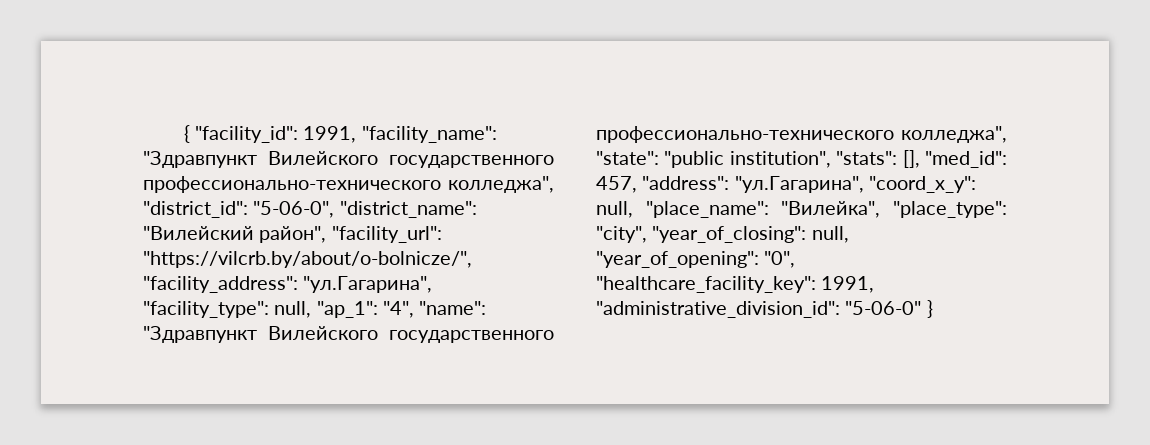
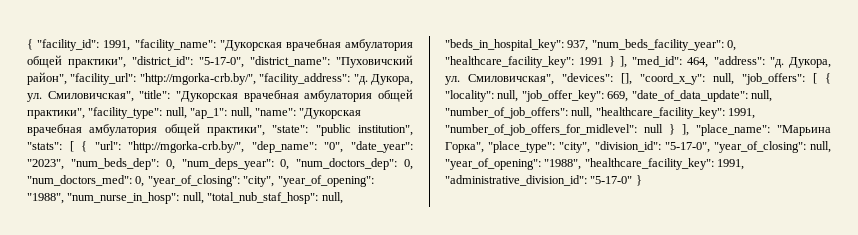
- { "facility_id": 1991, "facility_name": "Здравпункт Вилейского государственного профессионально-технического колледжа", "district_id": "5-06-0", "district_name": "Вилейский район", "facility_url": "https://vilcrb.by/about/o-bolnicze/", "facility_address": "ул.Гагарина", "facility_type": null, "ap_1": "4", "name": "Здравпункт Вилейского государственного профессионально-технического колледжа", "state": "public institution", "stats": [], "med_id": 457, "address": "ул.Гагарина", "coord_x_y": null, "place_name": "Вилейка", "place_type": "city", "year_of_closing": null, "year_of_opening": "0", "healthcare_facility_key": 1991, "administrative_division_id": "5-06-0" }
+ { "facility_id": 1991, "facility_name": "Дукорская врачебная амбулатория общей практики", "district_id": "5-17-0", "district_name": "Пуховичский район", "facility_url": "http://mgorka-crb.by/", "facility_address": "д. Дукора, ул. Смиловичская", "title": "Дукорская врачебная амбулатория общей практики", "facility_type": null, "ap_1": null, "name": "Дукорская врачебная амбулатория общей практики", "state": "public institution", "stats": [ { "url": "http://mgorka-crb.by/", "dep_name": "0", "date_year": "2023", "num_beds_dep": 0, "num_deps_year": 0, "num_doctors_dep": 0, "num_doctors_med": 0, "year_of_closing": "city", "year_of_opening": "1988", "num_nurse_in_hosp": null, "total_nub_staf_hosp": null, "beds_in_hospital_key": 937, "num_beds_facility_year": 0, "healthcare_facility_key": 1991 } ], "med_id": 464, "address": "д. Дукора, ул. Смиловичская", "devices": [], "coord_x_y": null, "job_offers": [ { "locality": null, "job_offer_key": 669, "date_of_data_update": null, "number_of_job_offers": null, "healthcare_facility_key": 1991, "number_of_job_offers_for_midlevel": null } ], "place_name": "Марьина Горка", "place_type": "city", "division_id": "5-17-0", "year_of_closing": null, "year_of_opening": "1988", "healthcare_facility_key": 1991, "administrative_division_id": "5-17-0" }

